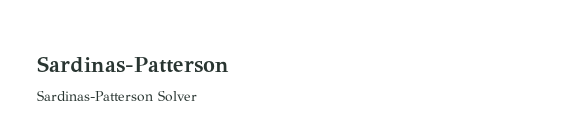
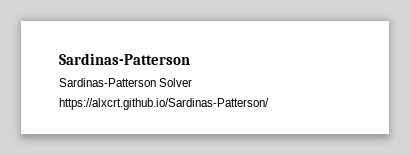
+ https://alxcrt.github.io/Sardinas-Patterson/

